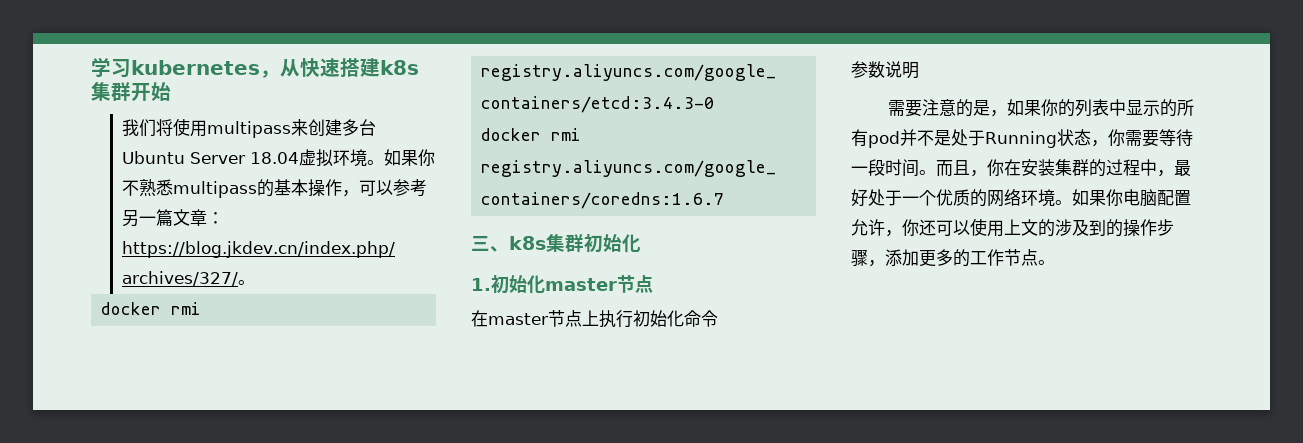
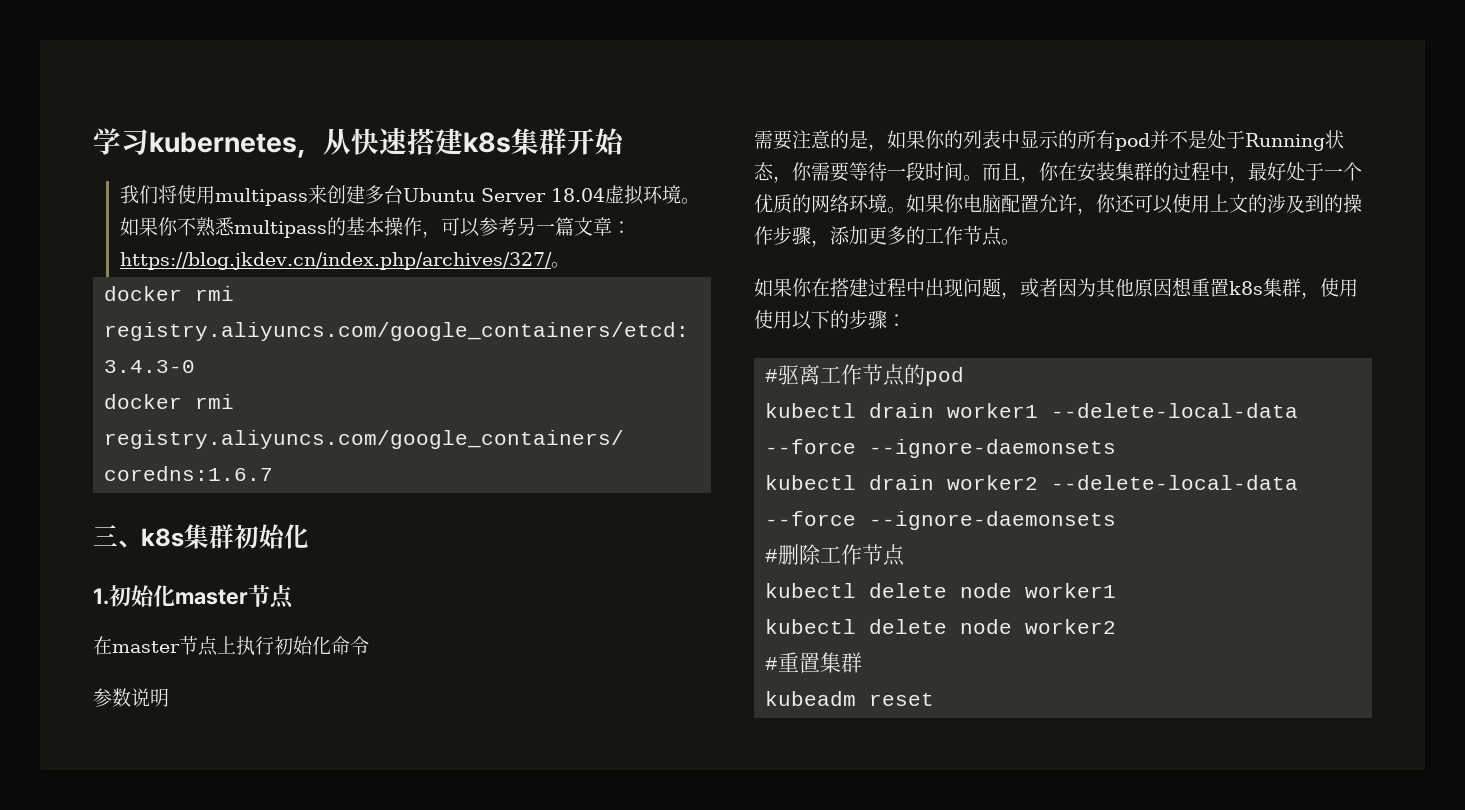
+ 如果你在搭建过程中出现问题，或者因为其他原因想重置k8s集群，使用使用以下的步骤：
+ #驱离工作节点的pod
+ kubectl drain worker1 --delete-local-data --force --ignore-daemonsets
+ kubectl drain worker2 --delete-local-data --force --ignore-daemonsets
+ #删除工作节点
+ kubectl delete node worker1
+ kubectl delete node worker2
+ #重置集群
+ kubeadm reset

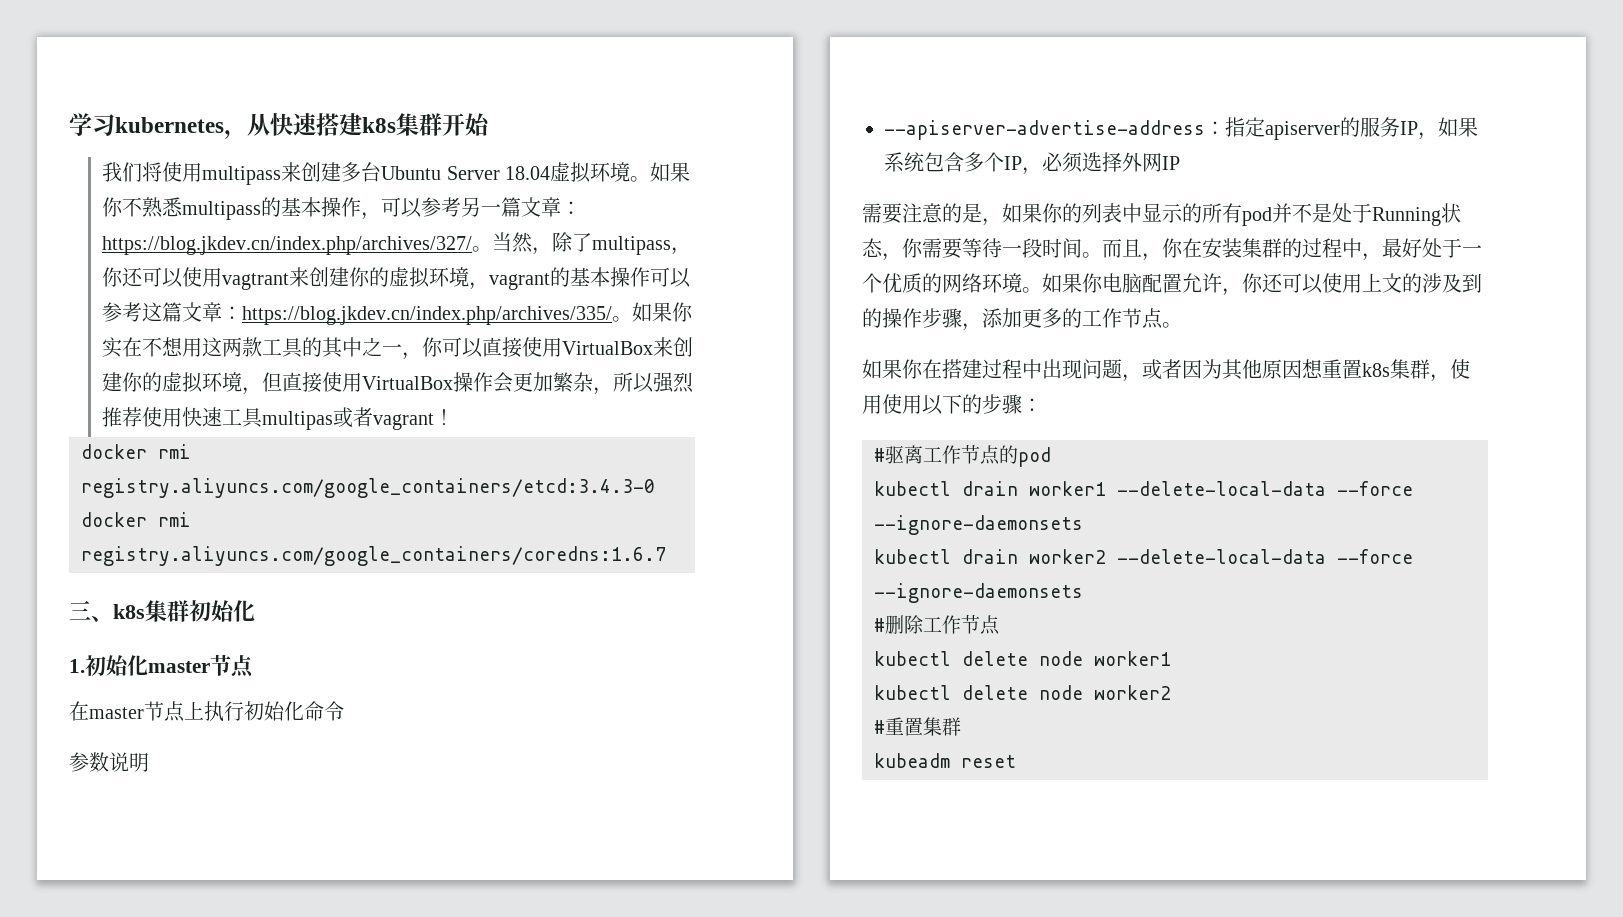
+ 当然，除了multipass，你还可以使用vagtrant来创建你的虚拟环境，vagrant的基本操作可以参考这篇文章：https://blog.jkdev.cn/index.php/archives/335/。如果你实在不想用这两款工具的其中之一，你可以直接使用VirtualBox来创建你的虚拟环境，但直接使用VirtualBox操作会更加繁杂，所以强烈推荐使用快速工具multipas或者vagrant！
+ --apiserver-advertise-address：指定apiserver的服务IP，如果系统包含多个IP，必须选择外网IP

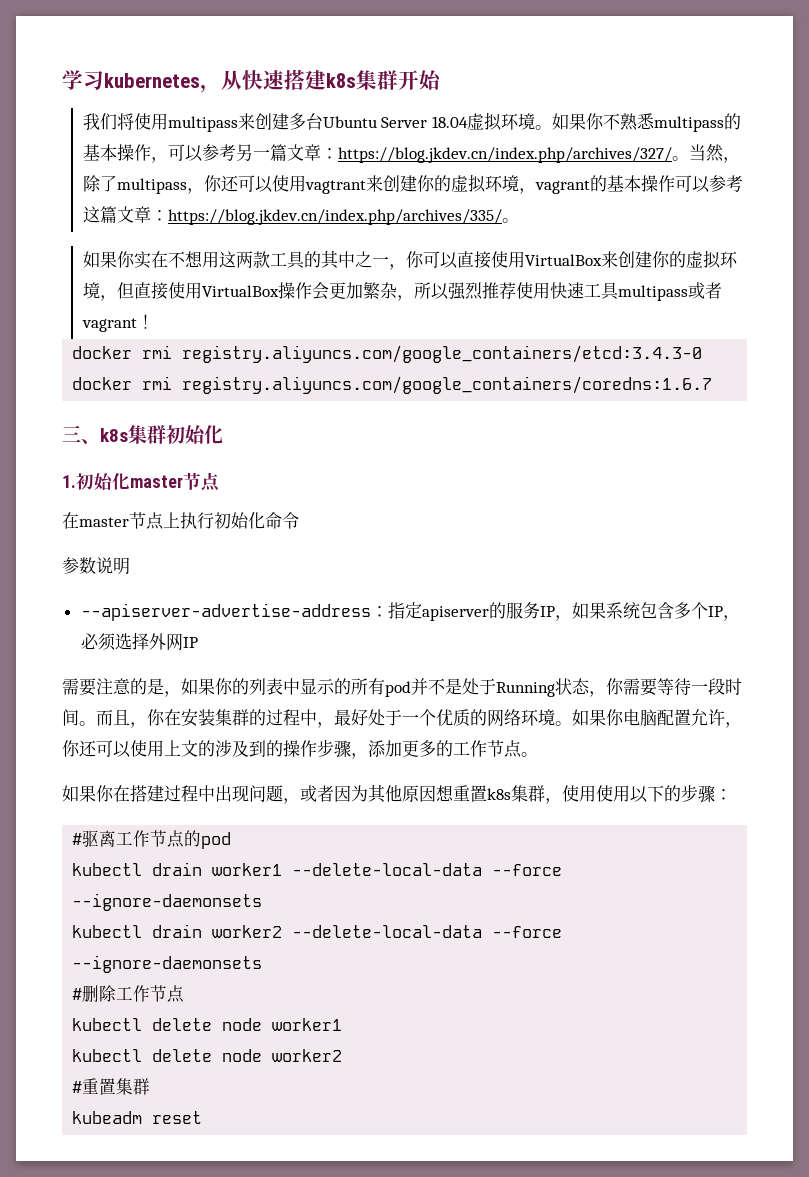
- 当然，除了multipass，你还可以使用vagtrant来创建你的虚拟环境，vagrant的基本操作可以参考这篇文章：https://blog.jkdev.cn/index.php/archives/335/。如果你实在不想用这两款工具的其中之一，你可以直接使用VirtualBox来创建你的虚拟环境，但直接使用VirtualBox操作会更加繁杂，所以强烈推荐使用快速工具multipas或者vagrant！
+ 当然，除了multipass，你还可以使用vagtrant来创建你的虚拟环境，vagrant的基本操作可以参考这篇文章：https://blog.jkdev.cn/index.php/archives/335/。
+ 如果你实在不想用这两款工具的其中之一，你可以直接使用VirtualBox来创建你的虚拟环境，但直接使用VirtualBox操作会更加繁杂，所以强烈推荐使用快速工具multipass或者vagrant！

